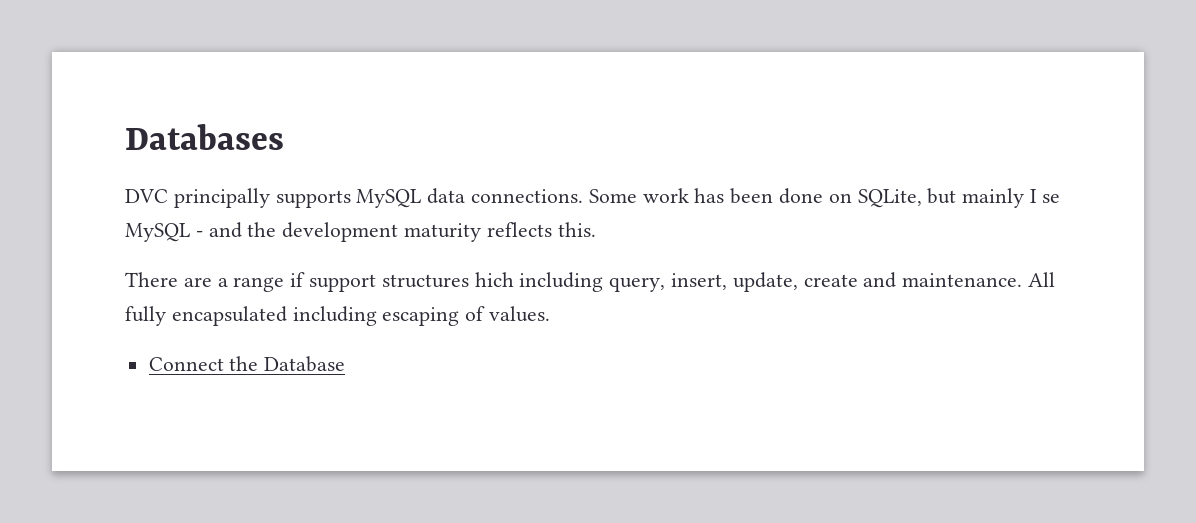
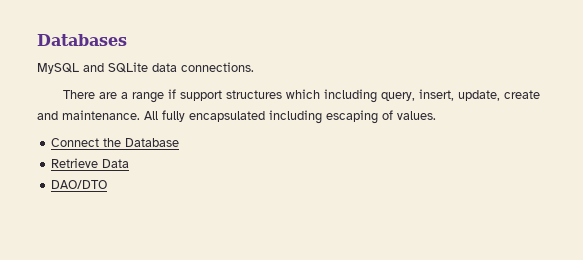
- DVC principally supports MySQL data connections. Some work has been done on SQLite, but mainly I se MySQL - and the development maturity reflects this.
+ MySQL and SQLite data connections.
- There are a range if support structures hich including query, insert, update, create and maintenance.
+ There are a range if support structures which including query, insert, update, create and maintenance.
+ Retrieve Data
+ DAO/DTO

